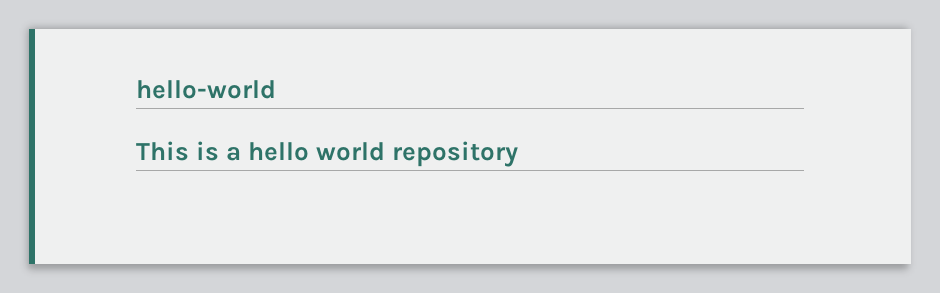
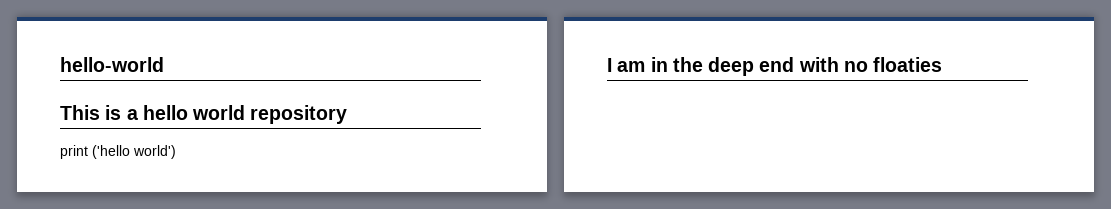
+ print ('hello world')
+ I am in the deep end with no floaties

